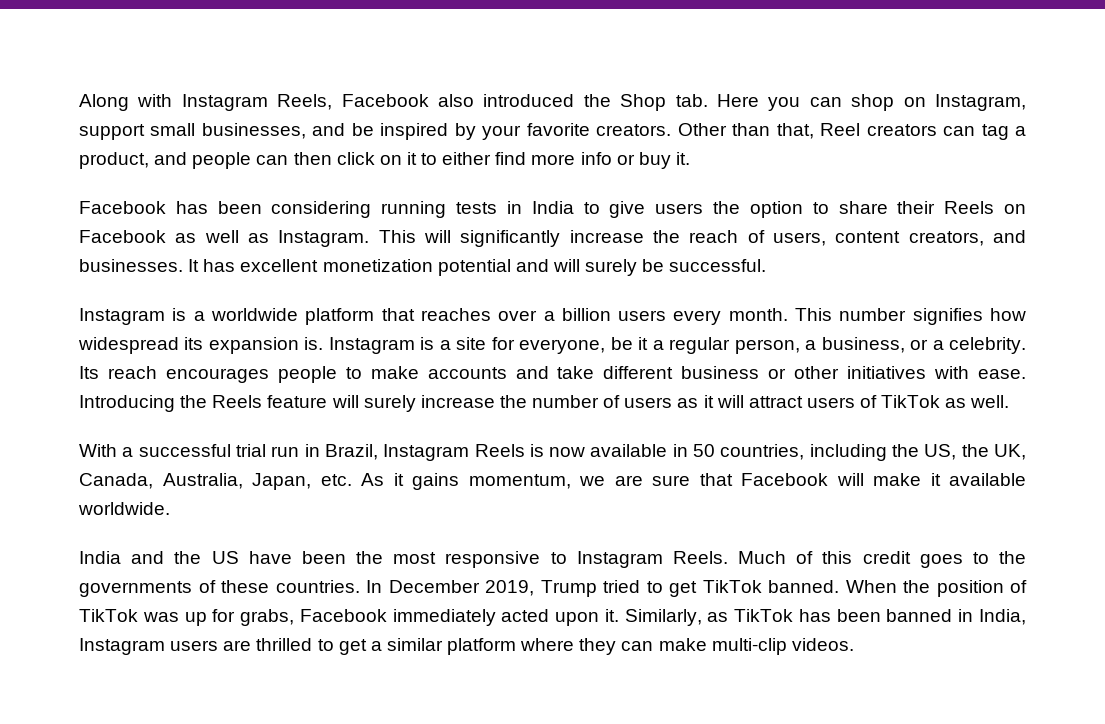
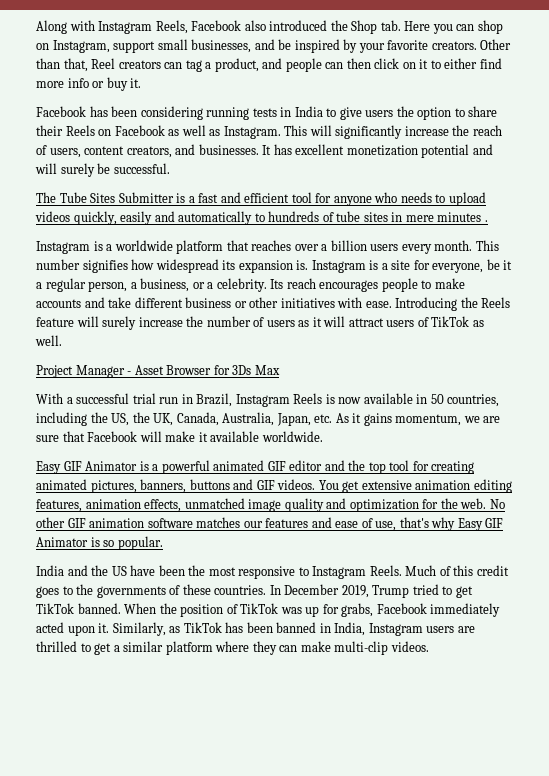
+ The Tube Sites Submitter is a fast and efficient tool for anyone who needs to upload videos quickly, easily and automatically to hundreds of tube sites in mere minutes .
+ Project Manager - Asset Browser for 3Ds Max
+ Easy GIF Animator is a powerful animated GIF editor and the top tool for creating animated pictures, banners, buttons and GIF videos. You get extensive animation editing features, animation effects, unmatched image quality and optimization for the web. No other GIF animation software matches our features and ease of use, that's why Easy GIF Animator is so popular.

